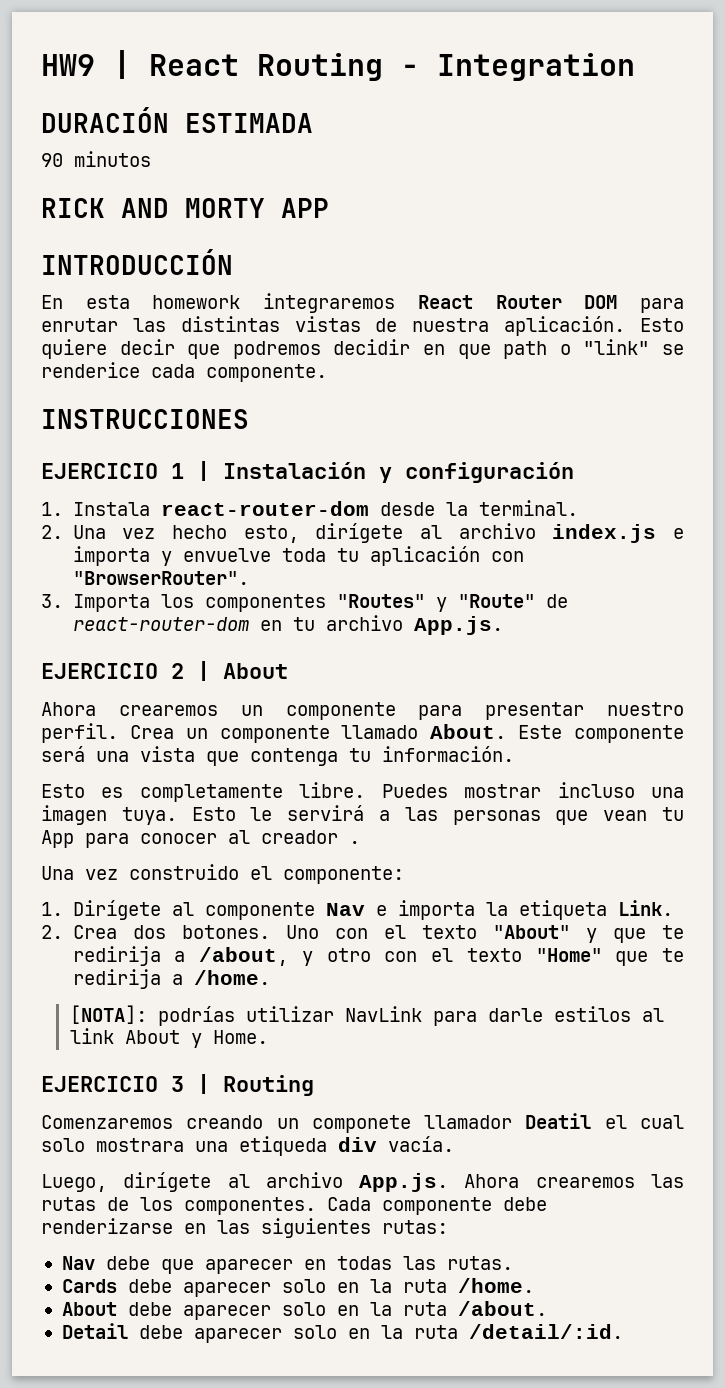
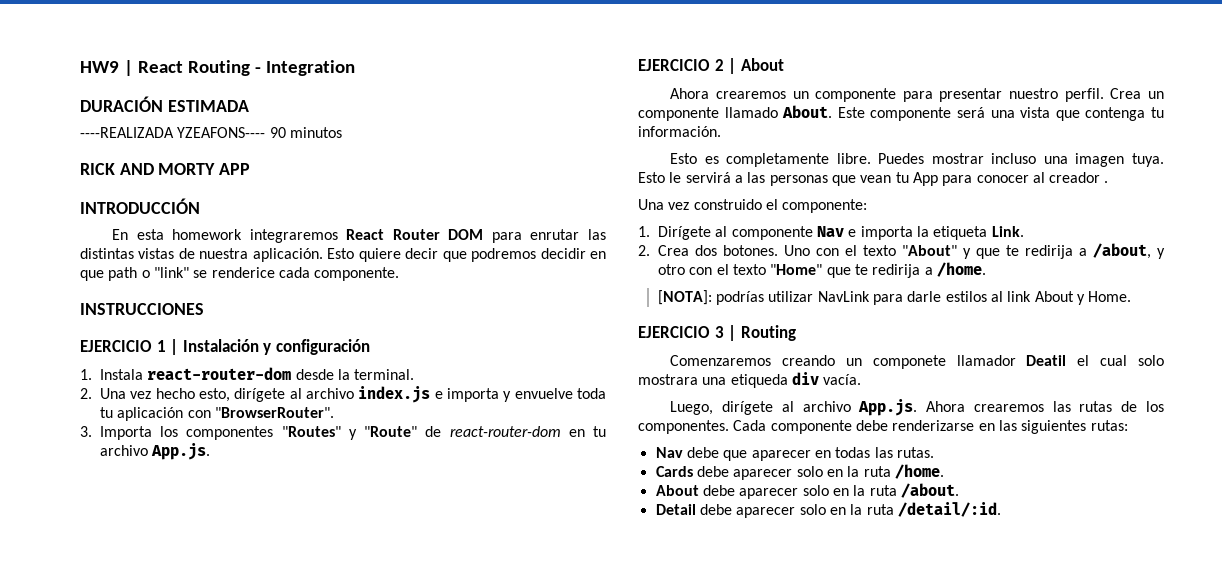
- 90 minutos
+ ----REALIZADA YZEAFONS---- 90 minutos

